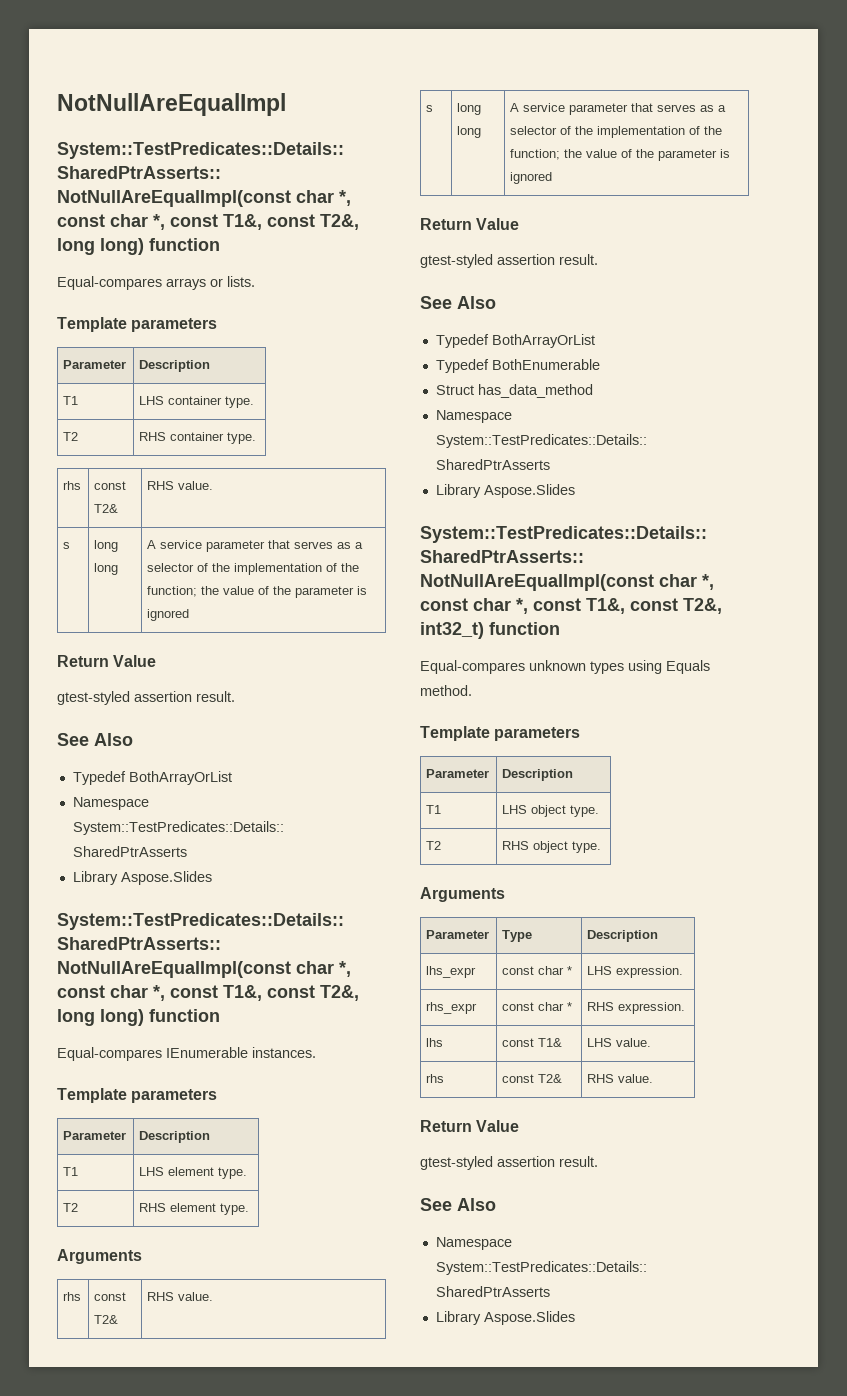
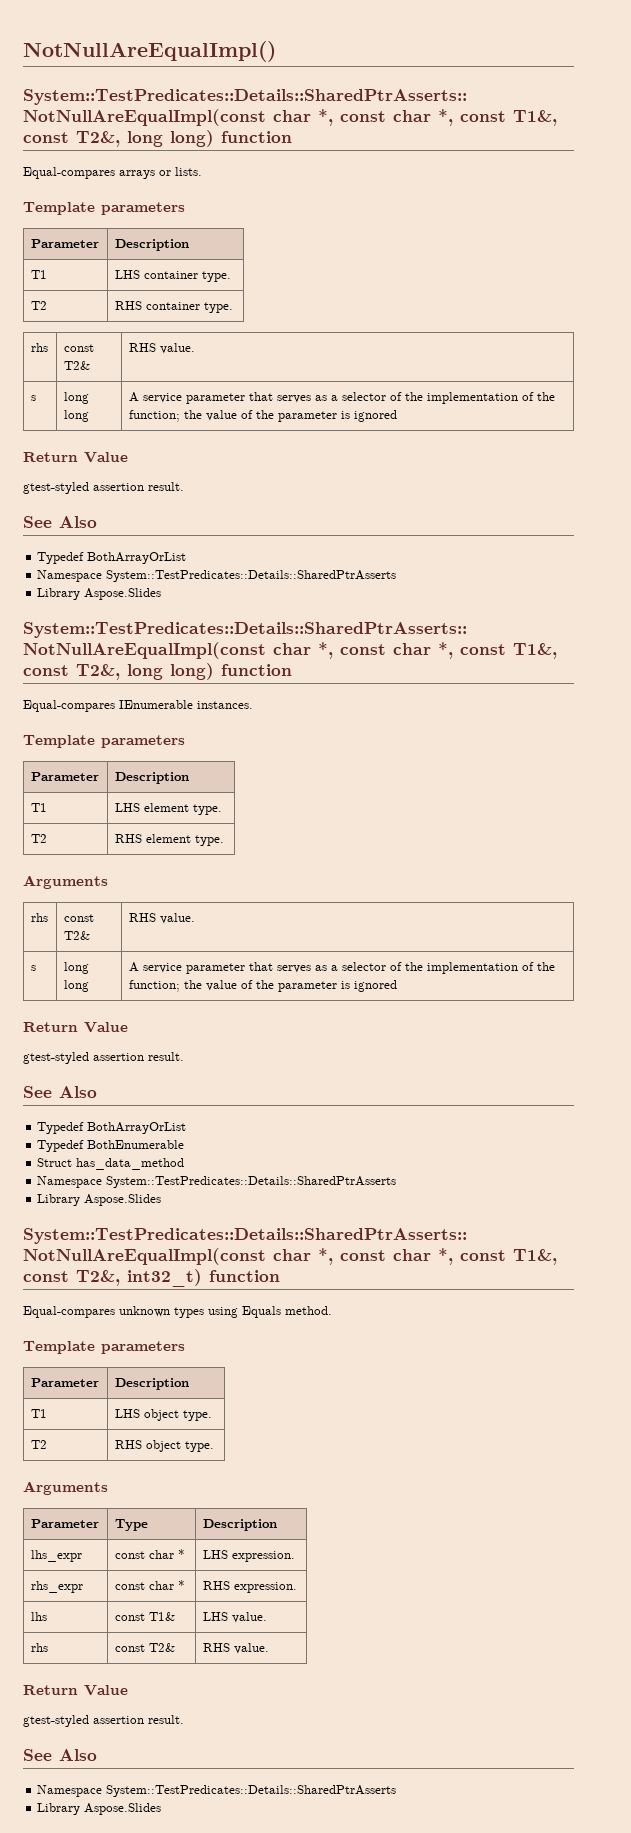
- NotNullAreEqualImpl
+ NotNullAreEqualImpl()

